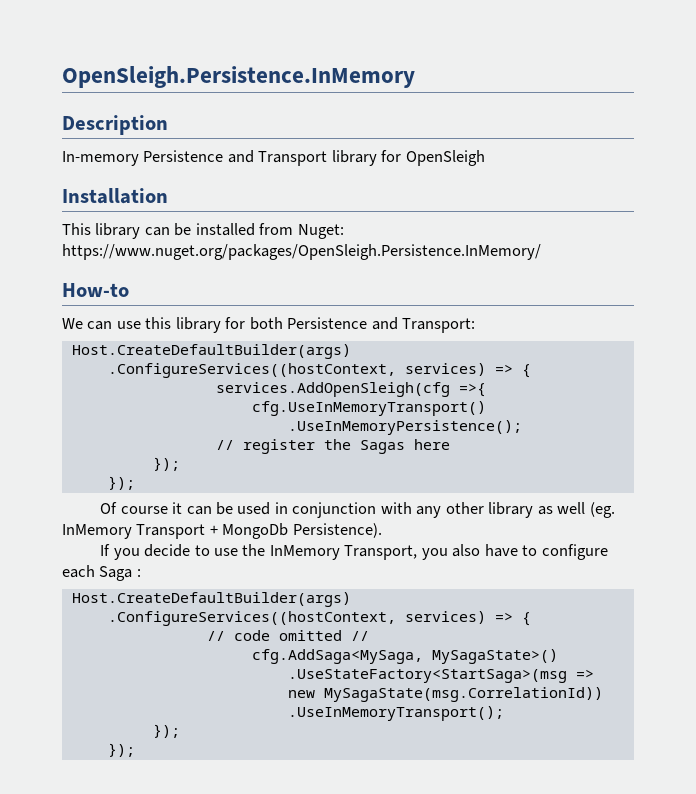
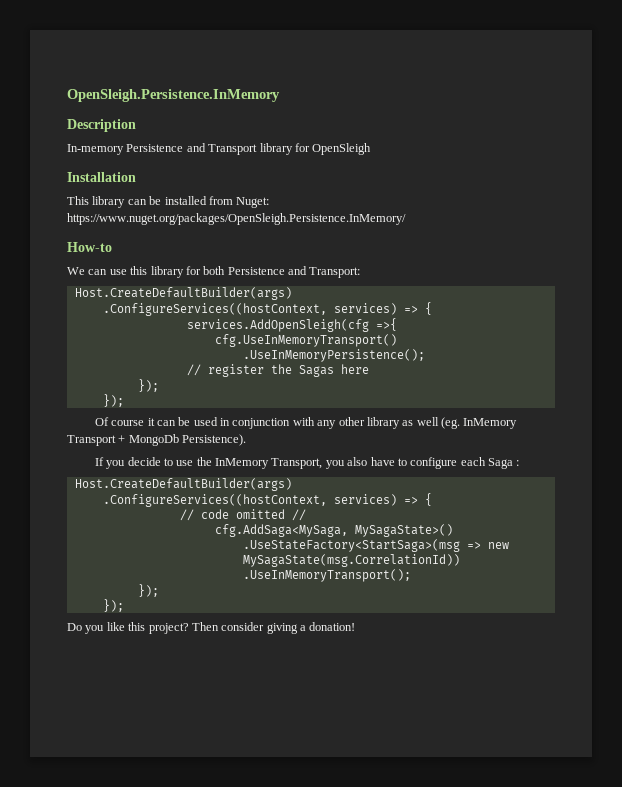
+ Do you like this project? Then consider giving a donation!

